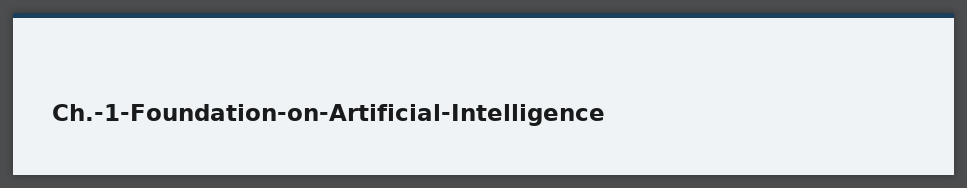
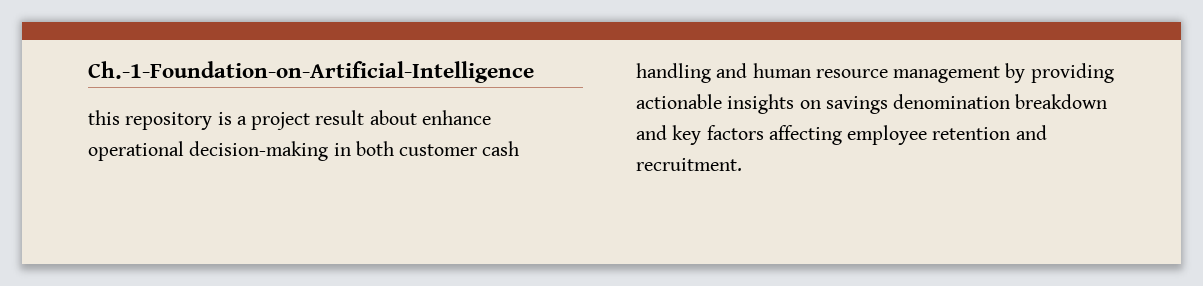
+ this repository is a project result about enhance operational decision-making in both customer cash handling and human resource management by providing actionable insights on savings denomination breakdown and key factors affecting employee retention and recruitment.

